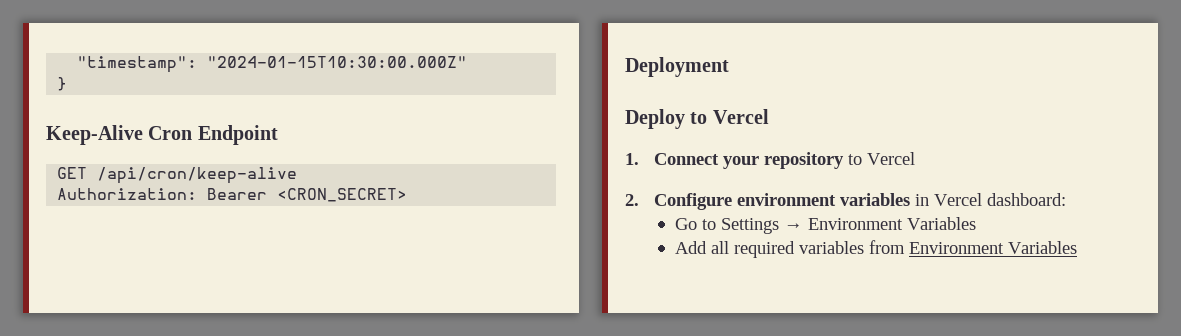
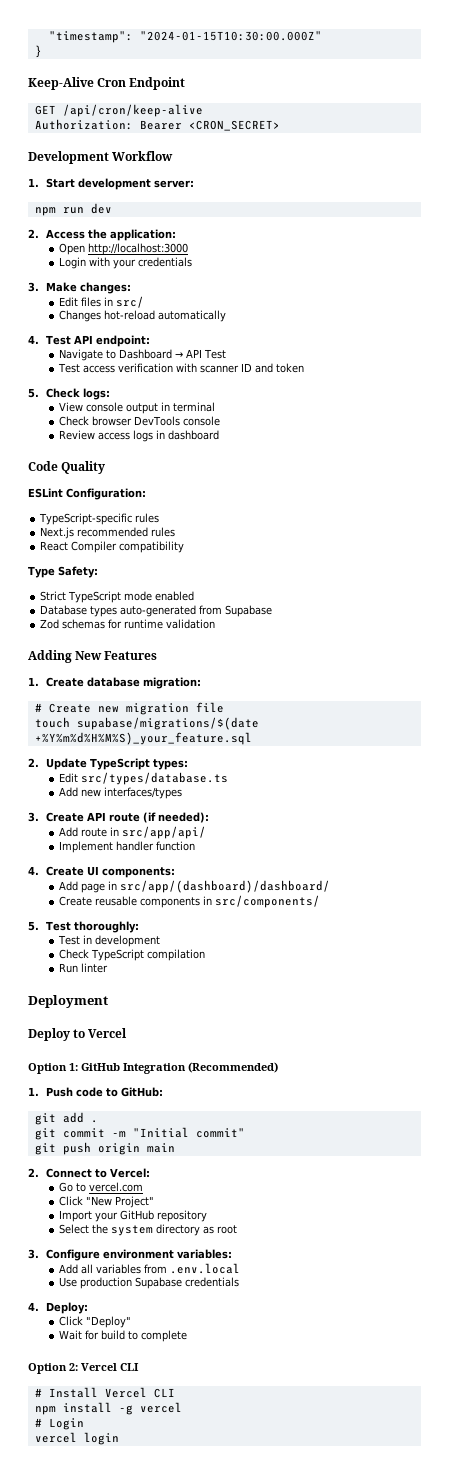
+ Development Workflow
+ 1. Start development server:
+ npm run dev
+ 2. Access the application:
+ Open http://localhost:3000
+ Login with your credentials
+ 3. Make changes:
+ Edit files in src/
+ Changes hot-reload automatically
+ 4. Test API endpoint:
+ Navigate to Dashboard → API Test
+ Test access verification with scanner ID and token
+ 5. Check logs:
+ View console output in terminal
+ Check browser DevTools console
+ Review access logs in dashboard
+ Code Quality
+ ESLint Configuration:
+ TypeScript-specific rules
+ Next.js recommended rules
+ React Compiler compatibility
+ Type Safety:
+ Strict TypeScript mode enabled
+ Database types auto-generated from Supabase
+ Zod schemas for runtime validation
+ Adding New Features
+ 1. Create database migration:
+ # Create new migration file
+ touch supabase/migrations/$(date +%Y%m%d%H%M%S)_your_feature.sql
+ 2. Update TypeScript types:
+ Edit src/types/database.ts
+ Add new interfaces/types
+ 3. Create API route (if needed):
+ Add route in src/app/api/
+ Implement handler function
+ 4. Create UI components:
+ Add page in src/app/(dashboard)/dashboard/
+ Create reusable components in src/components/
+ 5. Test thoroughly:
+ Test in development
+ Check TypeScript compilation
+ Run linter
  Deployment
  Deploy to Vercel
- 1. Connect your repository to Vercel
- 2. Configure environment variables in Vercel dashboard:
- Go to Settings → Environment Variables
+ Option 1: GitHub Integration (Recommended)
+ 1. Push code to GitHub:
+ git add .
+ git commit -m "Initial commit"
+ git push origin main
+ 2. Connect to Vercel:
+ Go to vercel.com
+ Click "New Project"
+ Import your GitHub repository
+ Select the system directory as root
+ 3. Configure environment variables:
- Add all required variables from Environment Variables
+ Add all variables from .env.local
+ Use production Supabase credentials
+ 4. Deploy:
+ Click "Deploy"
+ Wait for build to complete
+ Option 2: Vercel CLI
+ # Install Vercel CLI
+ npm install -g vercel
+ # Login
+ vercel login

